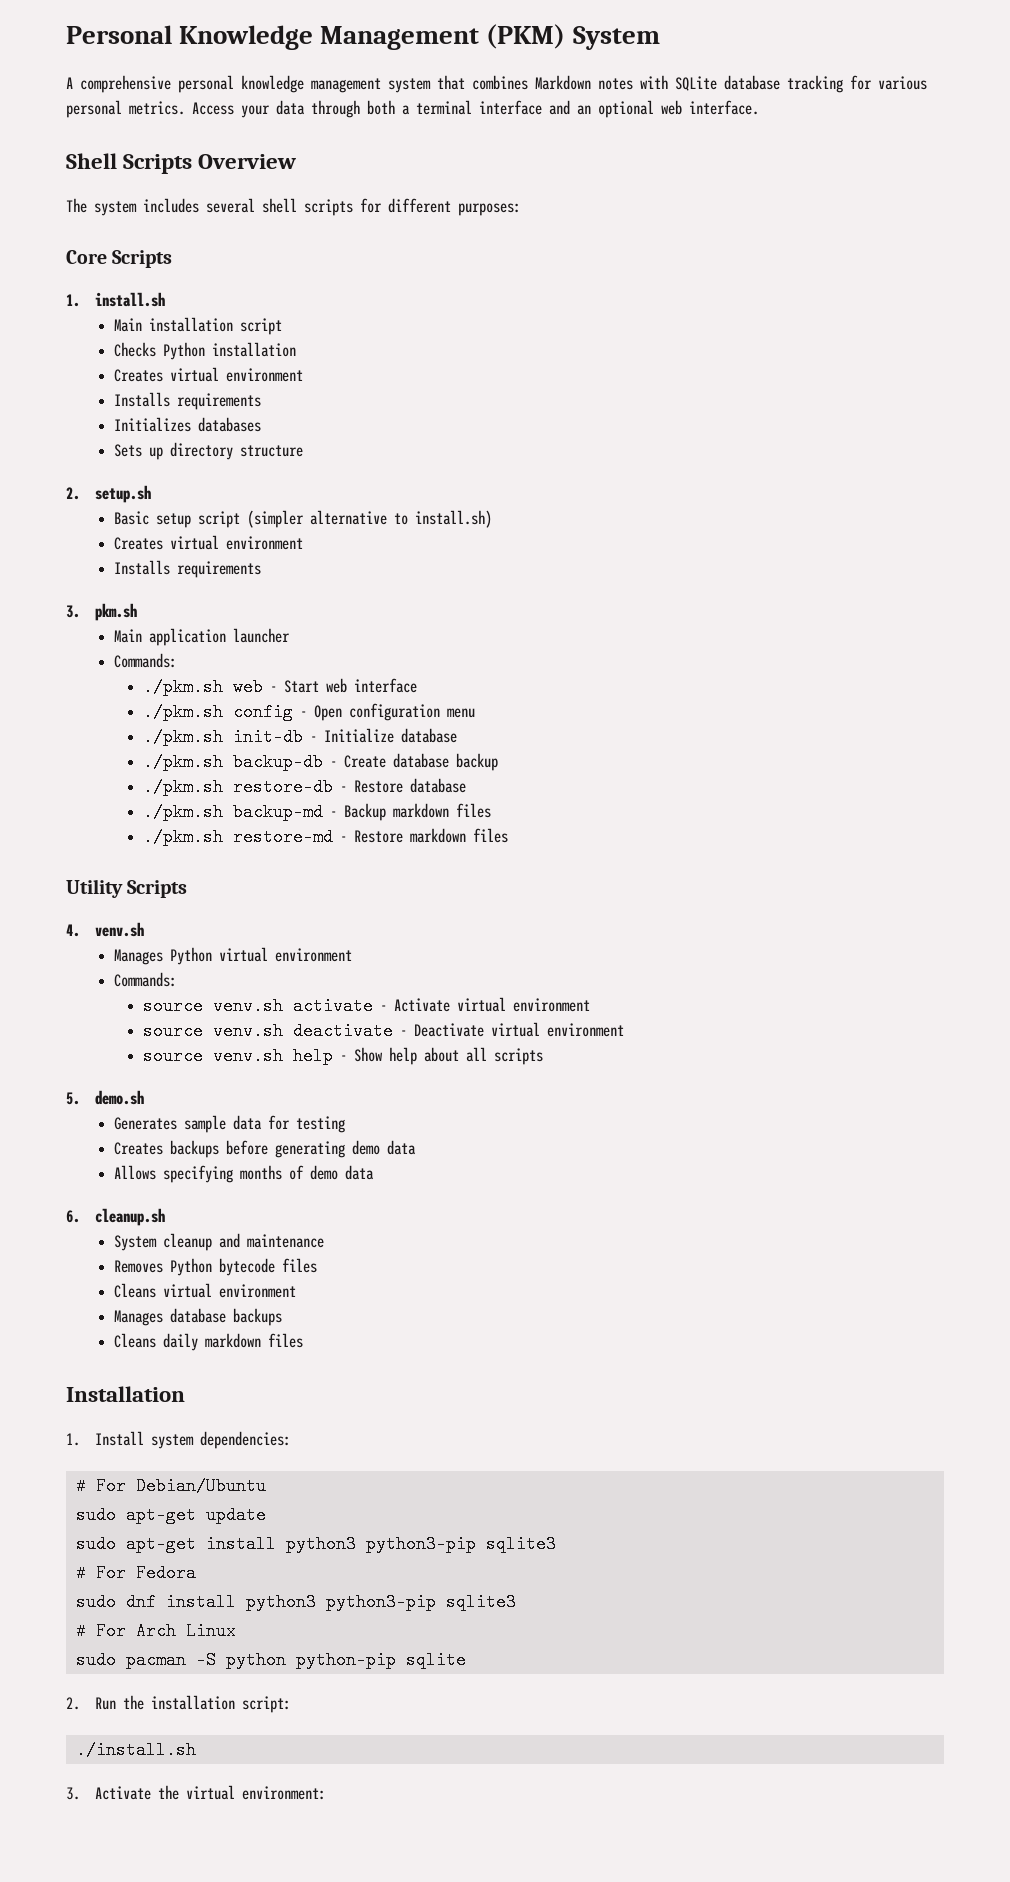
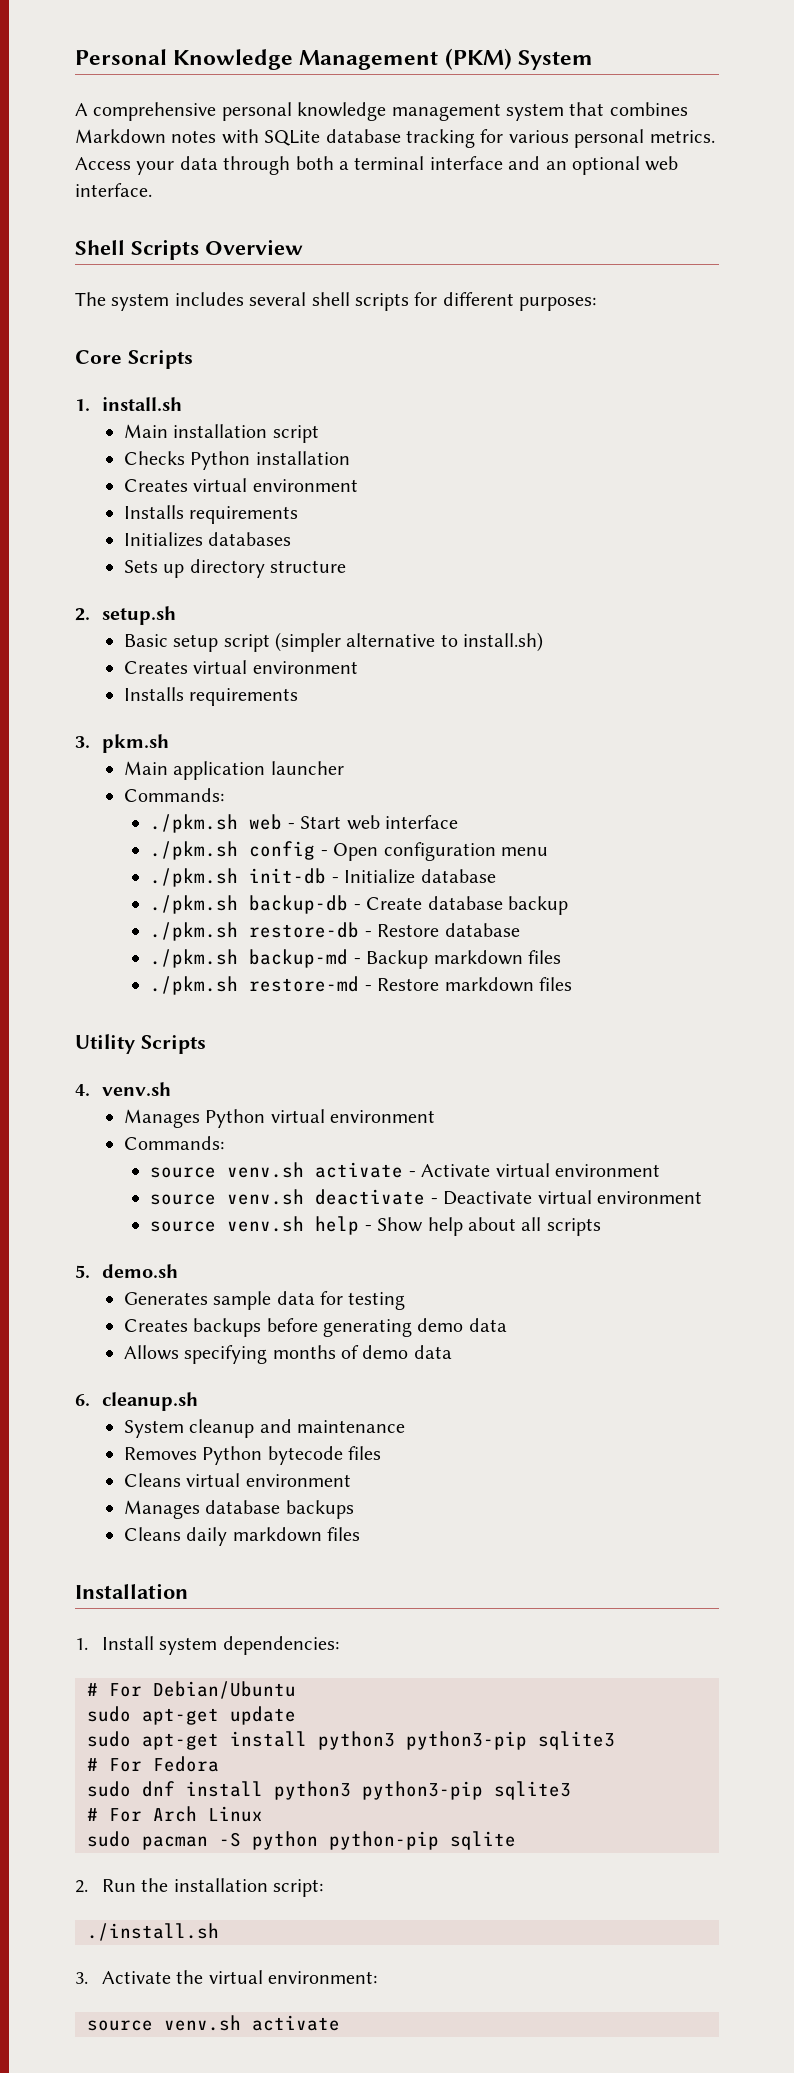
  3. Activate the virtual environment:
+ source venv.sh activate

